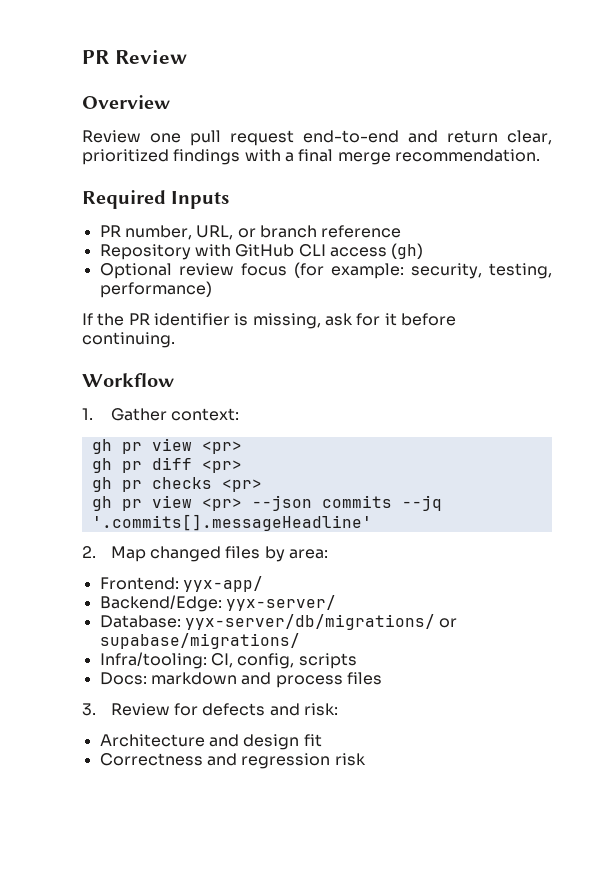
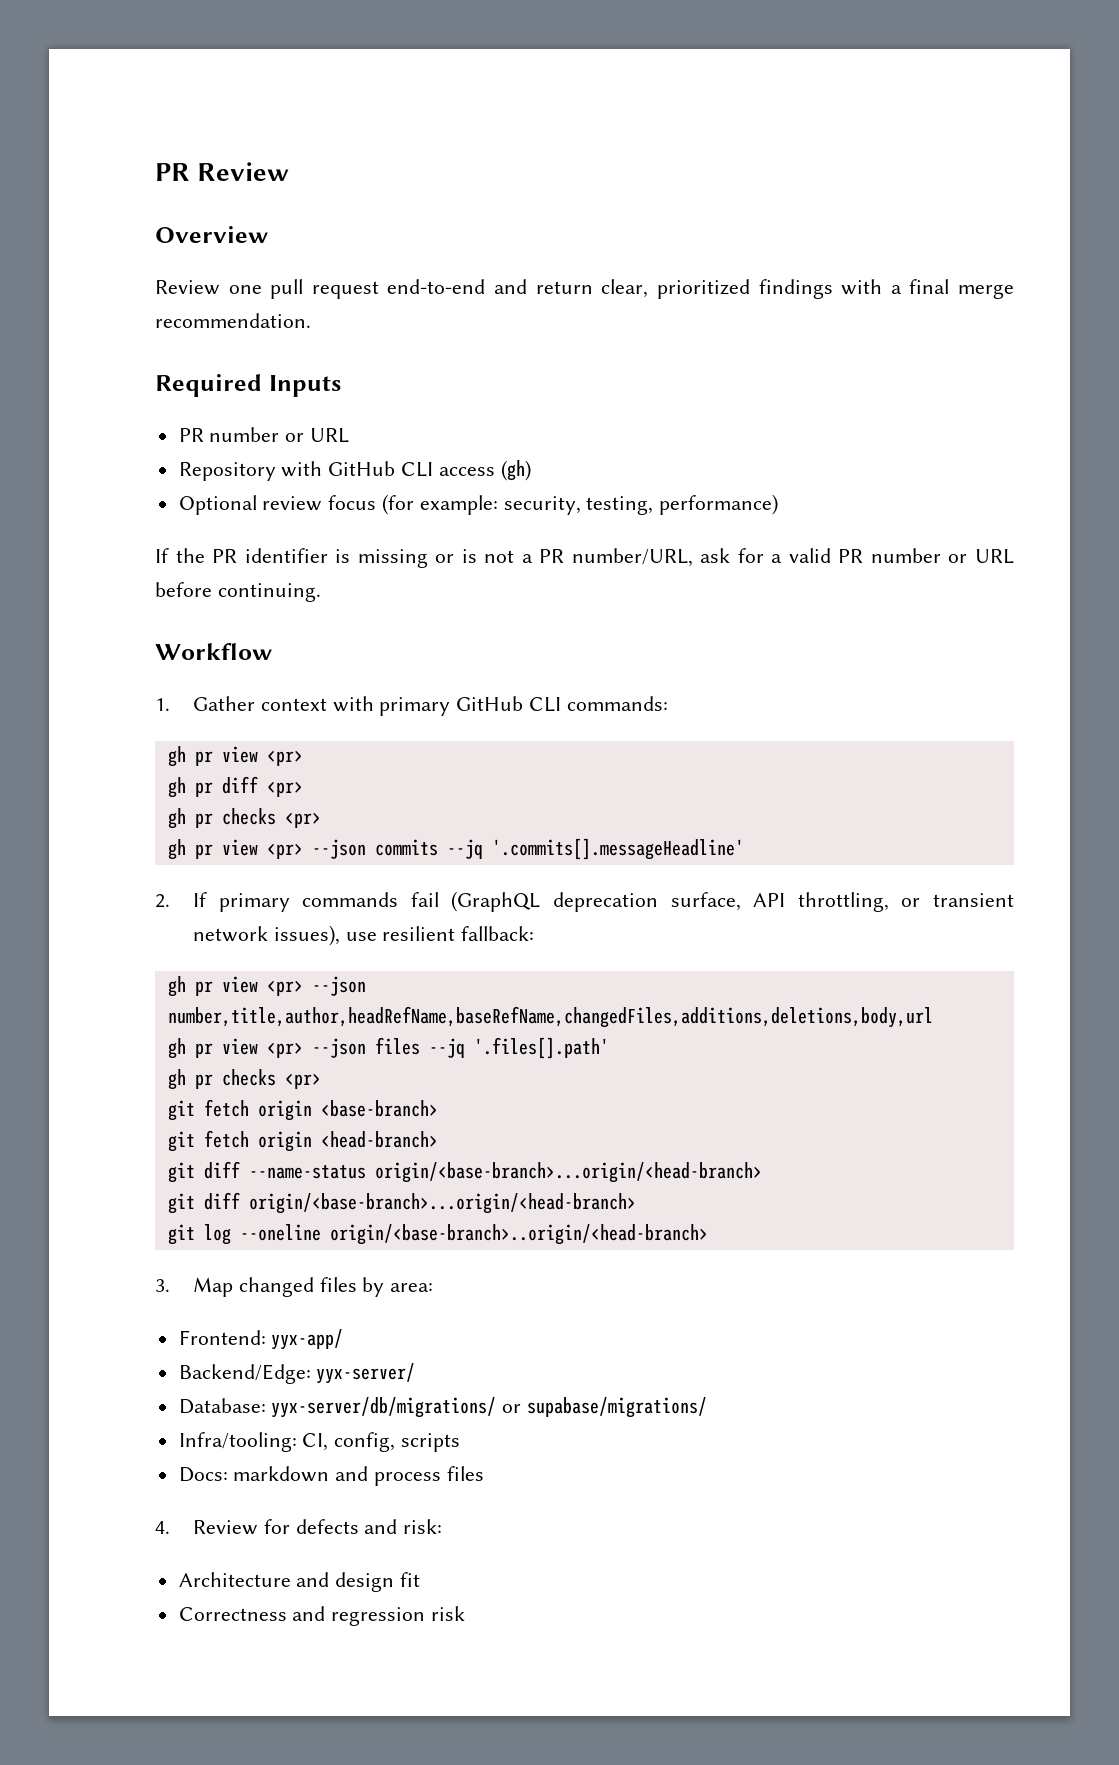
  Required Inputs
- PR number, URL, or branch reference
+ PR number or URL
- If the PR identifier is missing, ask for it before continuing.
+ If the PR identifier is missing or is not a PR number/URL, ask for a valid PR number or URL before continuing.
- 1. Gather context:
+ 1. Gather context with primary GitHub CLI commands:
- 2. Map changed files by area:
+ 2. If primary commands fail (GraphQL deprecation surface, API throttling, or transient network issues), use resilient fallback:
+ gh pr view <pr> --json number,title,author,headRefName,baseRefName,changedFiles,additions,deletions,body,url
+ gh pr view <pr> --json files --jq '.files[].path'
+ gh pr checks <pr>
+ git fetch origin <base-branch>
+ git fetch origin <head-branch>
+ git diff --name-status origin/<base-branch>...origin/<head-branch>
+ git diff origin/<base-branch>...origin/<head-branch>
+ git log --oneline origin/<base-branch>..origin/<head-branch>
+ 3. Map changed files by area:
- 3. Review for defects and risk:
+ 4. Review for defects and risk:

